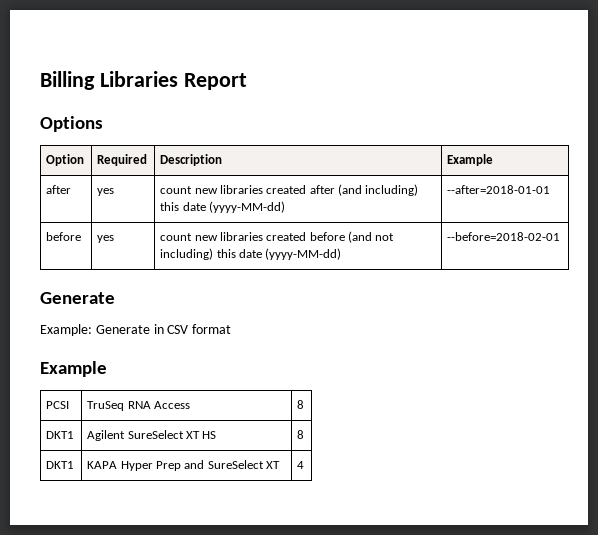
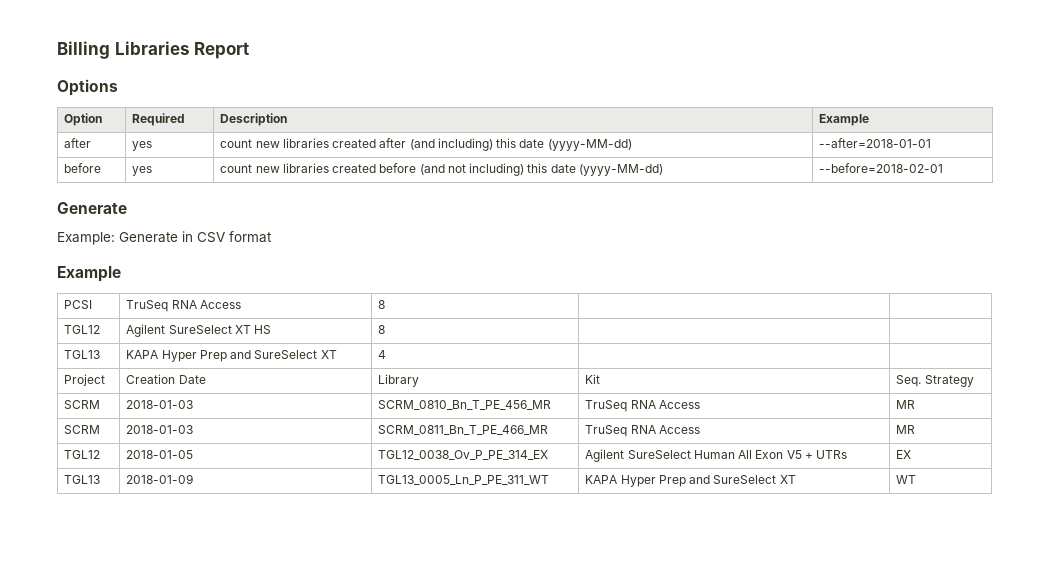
- PCSI | TruSeq RNA Access | 8
- DKT1 | Agilent SureSelect XT HS | 8
- DKT1 | KAPA Hyper Prep and SureSelect XT | 4
+ PCSI | TruSeq RNA Access | 8 | |
+ TGL12 | Agilent SureSelect XT HS | 8 | |
+ TGL13 | KAPA Hyper Prep and SureSelect XT | 4 | |
+ Project | Creation Date | Library | Kit | Seq. Strategy
+ SCRM | 2018-01-03 | SCRM_0810_Bn_T_PE_456_MR | TruSeq RNA Access | MR
+ SCRM | 2018-01-03 | SCRM_0811_Bn_T_PE_466_MR | TruSeq RNA Access | MR
+ TGL12 | 2018-01-05 | TGL12_0038_Ov_P_PE_314_EX | Agilent SureSelect Human All Exon V5 + UTRs | EX
+ TGL13 | 2018-01-09 | TGL13_0005_Ln_P_PE_311_WT | KAPA Hyper Prep and SureSelect XT | WT

